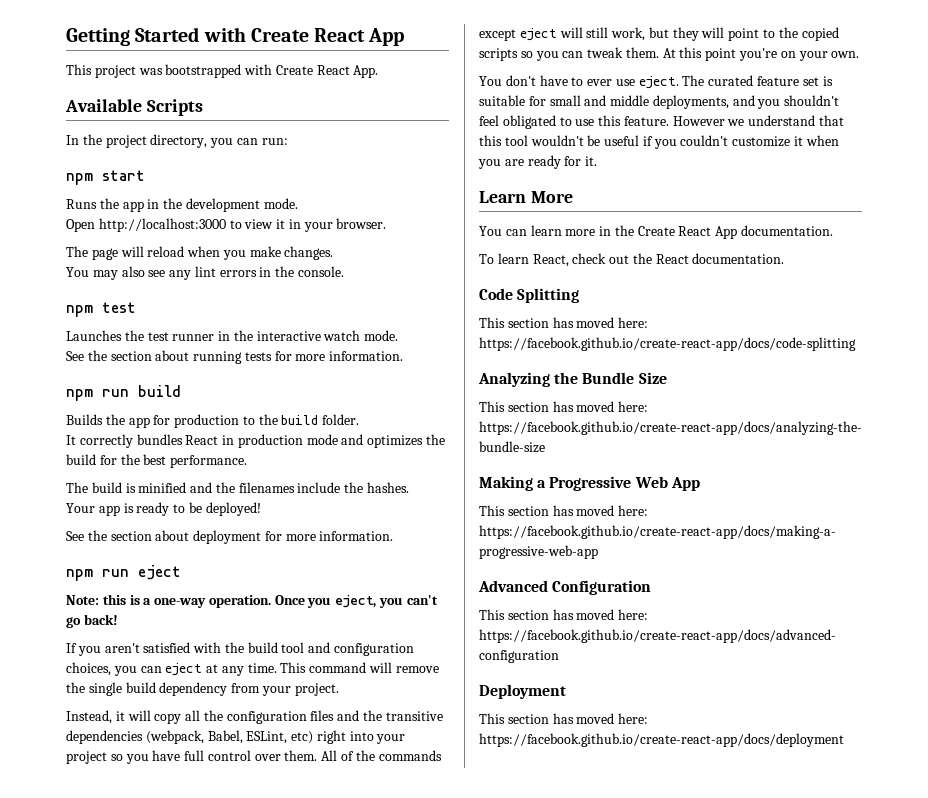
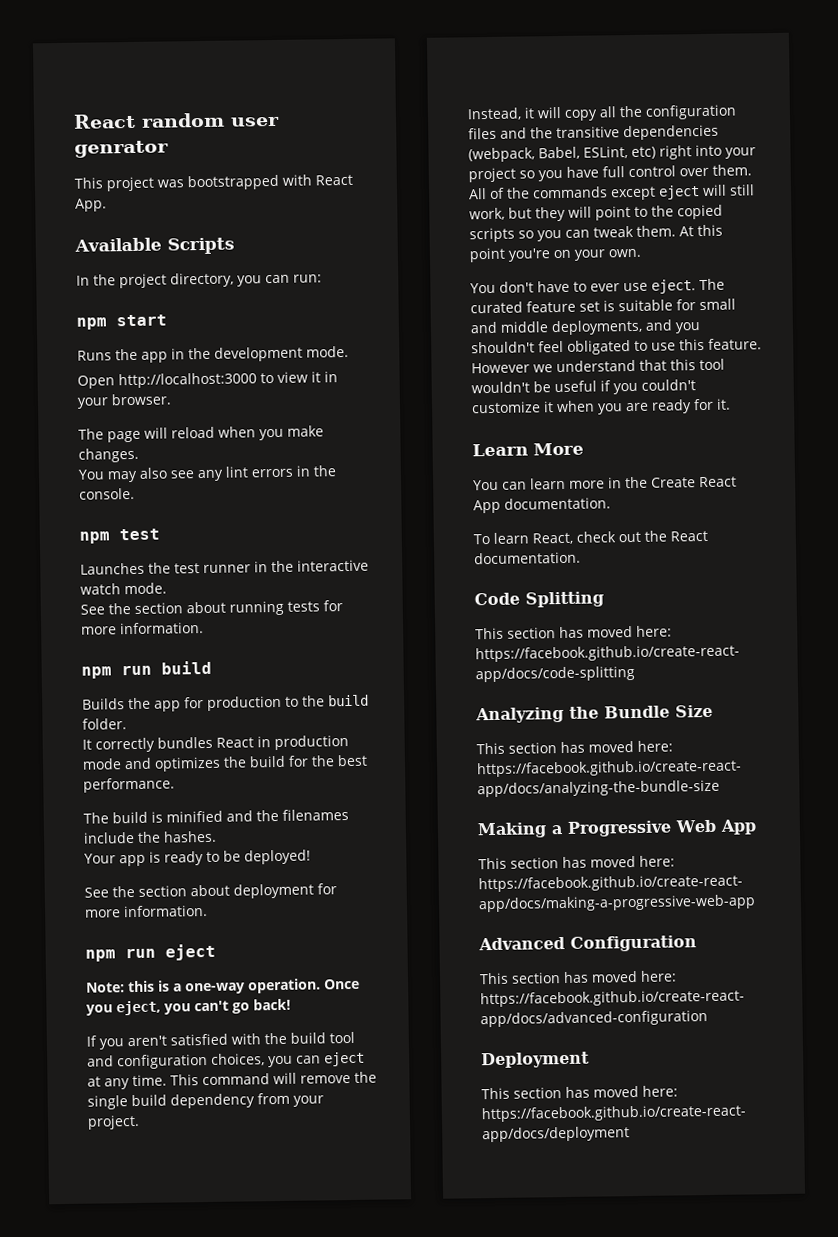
- Getting Started with Create React App
+ React random user genrator
- This project was bootstrapped with Create React App.
+ This project was bootstrapped with React App.

